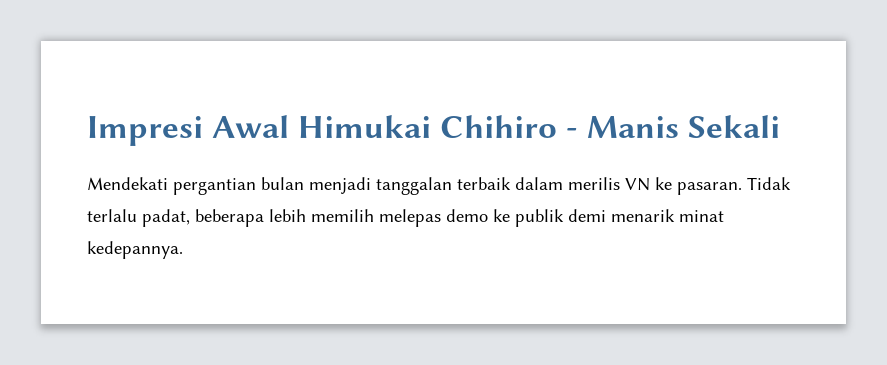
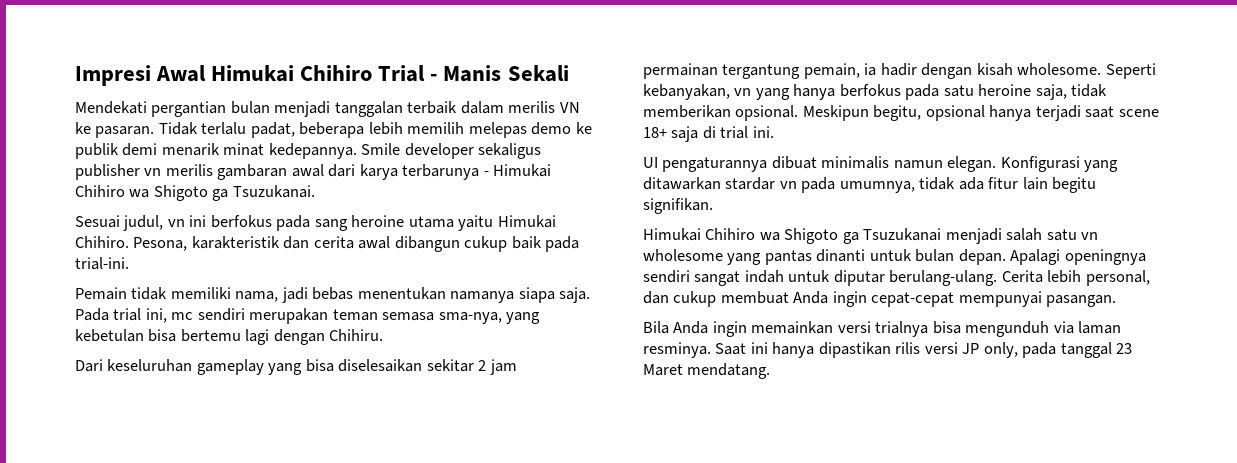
- Impresi Awal Himukai Chihiro - Manis Sekali
+ Impresi Awal Himukai Chihiro Trial - Manis Sekali
+ Smile developer sekaligus publisher vn merilis gambaran awal dari karya terbarunya - Himukai Chihiro wa Shigoto ga Tsuzukanai.
+ Sesuai judul, vn ini berfokus pada sang heroine utama yaitu Himukai Chihiro. Pesona, karakteristik dan cerita awal dibangun cukup baik pada trial-ini.
+ Pemain tidak memiliki nama, jadi bebas menentukan namanya siapa saja. Pada trial ini, mc sendiri merupakan teman semasa sma-nya, yang kebetulan bisa bertemu lagi dengan Chihiru.
+ Dari keseluruhan gameplay yang bisa diselesaikan sekitar 2 jam permainan tergantung pemain, ia hadir dengan kisah wholesome. Seperti kebanyakan, vn yang hanya berfokus pada satu heroine saja, tidak memberikan opsional. Meskipun begitu, opsional hanya terjadi saat scene 18+ saja di trial ini.
+ UI pengaturannya dibuat minimalis namun elegan. Konfigurasi yang ditawarkan stardar vn pada umumnya, tidak ada fitur lain begitu signifikan.
+ Himukai Chihiro wa Shigoto ga Tsuzukanai menjadi salah satu vn wholesome yang pantas dinanti untuk bulan depan. Apalagi openingnya sendiri sangat indah untuk diputar berulang-ulang. Cerita lebih personal, dan cukup membuat Anda ingin cepat-cepat mempunyai pasangan.
+ Bila Anda ingin memainkan versi trialnya bisa mengunduh via laman resminya. Saat ini hanya dipastikan rilis versi JP only, pada tanggal 23 Maret mendatang.

